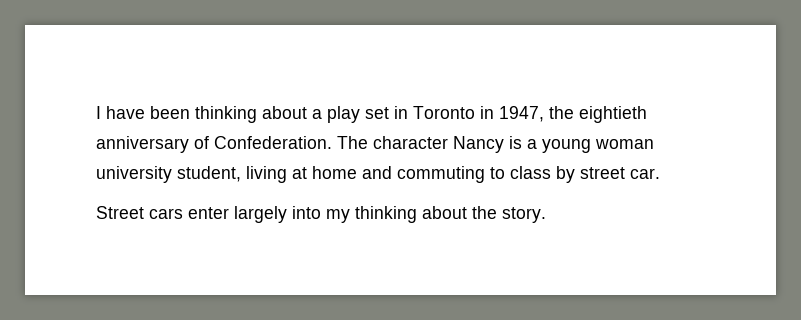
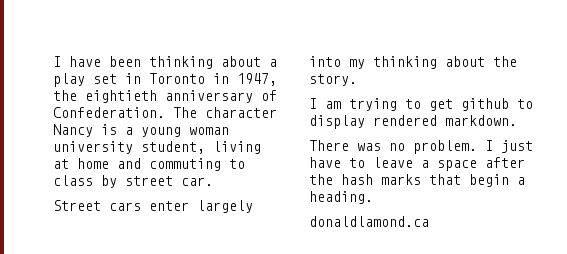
+ I am trying to get github to display rendered markdown.
+ There was no problem. I just have to leave a space after the hash marks that begin a heading.
+ donaldlamond.ca

